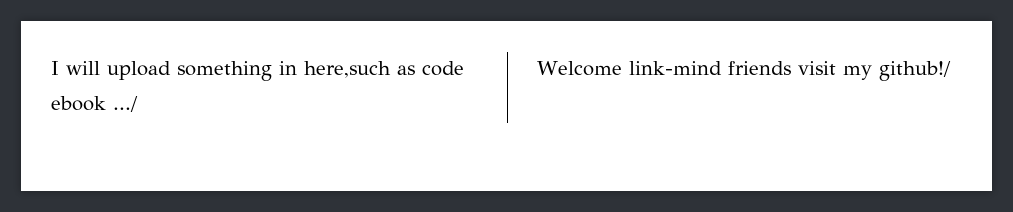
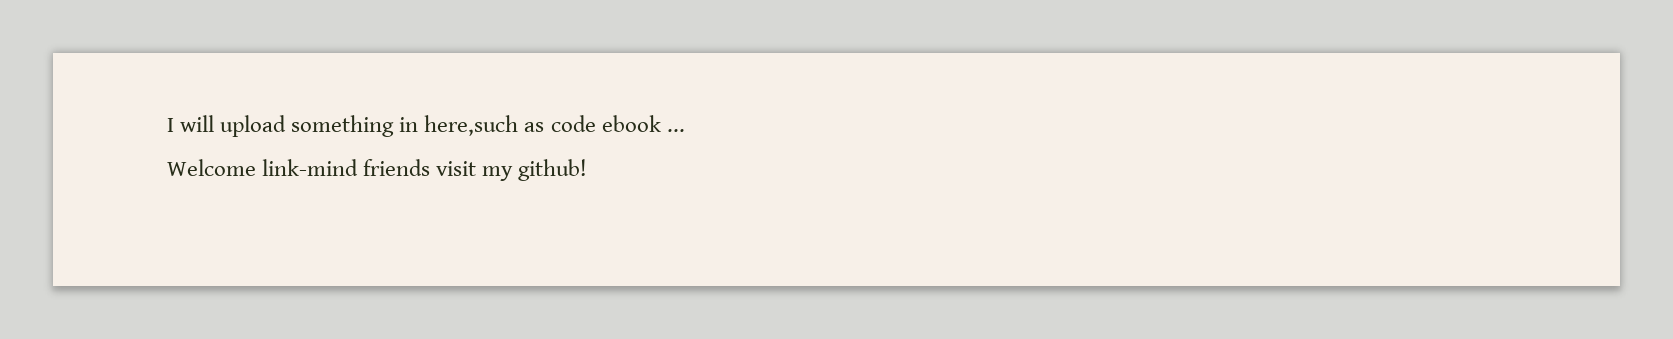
- I will upload something in here,such as code ebook .../
+ I will upload something in here,such as code ebook ...
- Welcome link-mind friends visit my github!/
+ Welcome link-mind friends visit my github!

